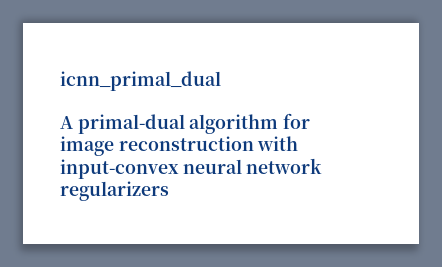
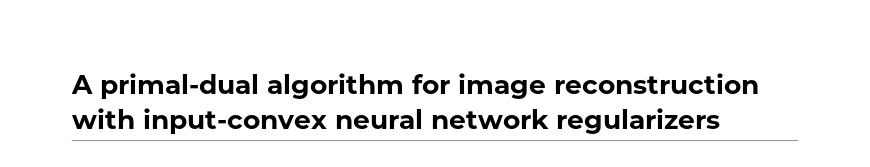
- icnn_primal_dual

